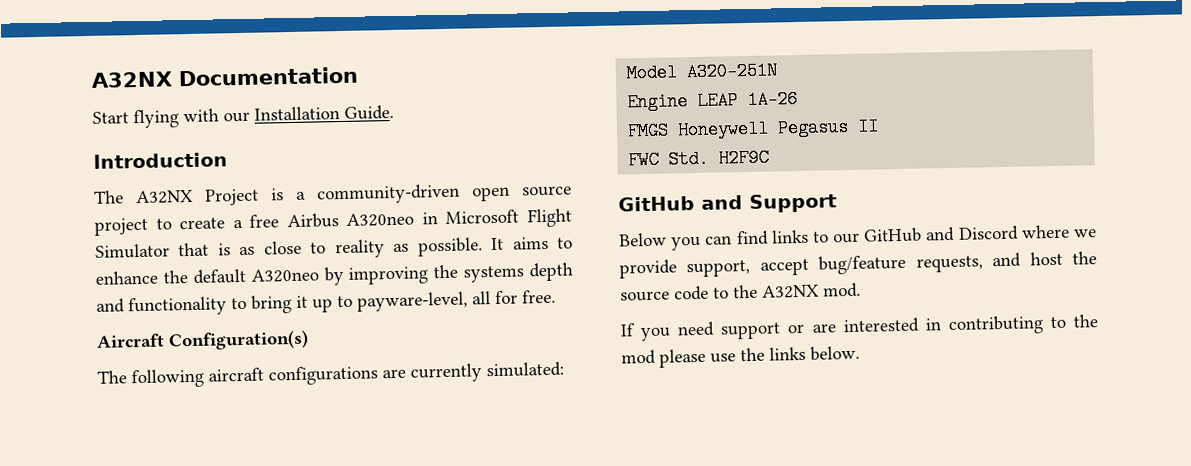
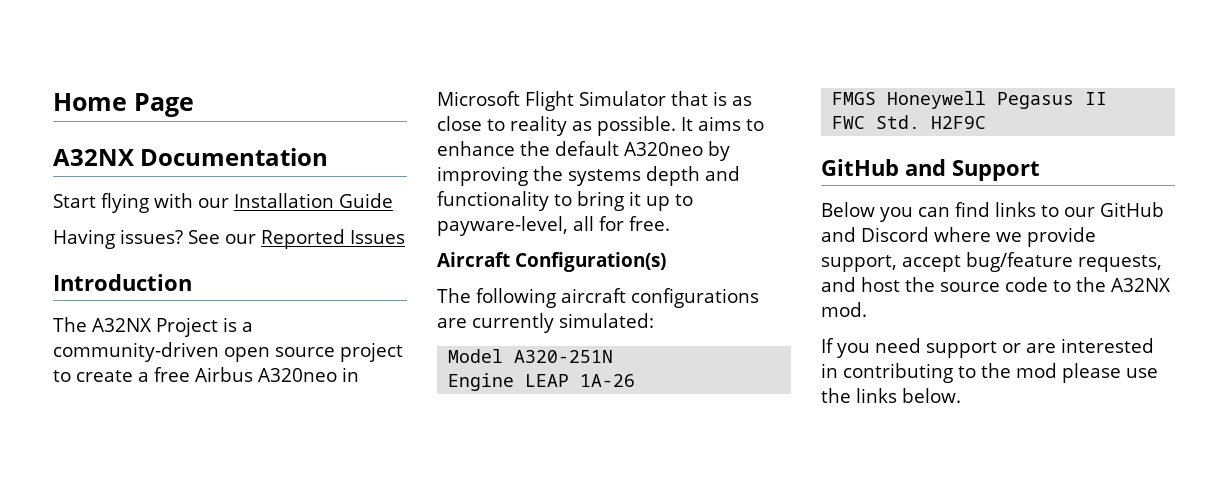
+ Home Page
- Start flying with our Installation Guide.
+ Start flying with our Installation Guide
+ Having issues? See our Reported Issues

